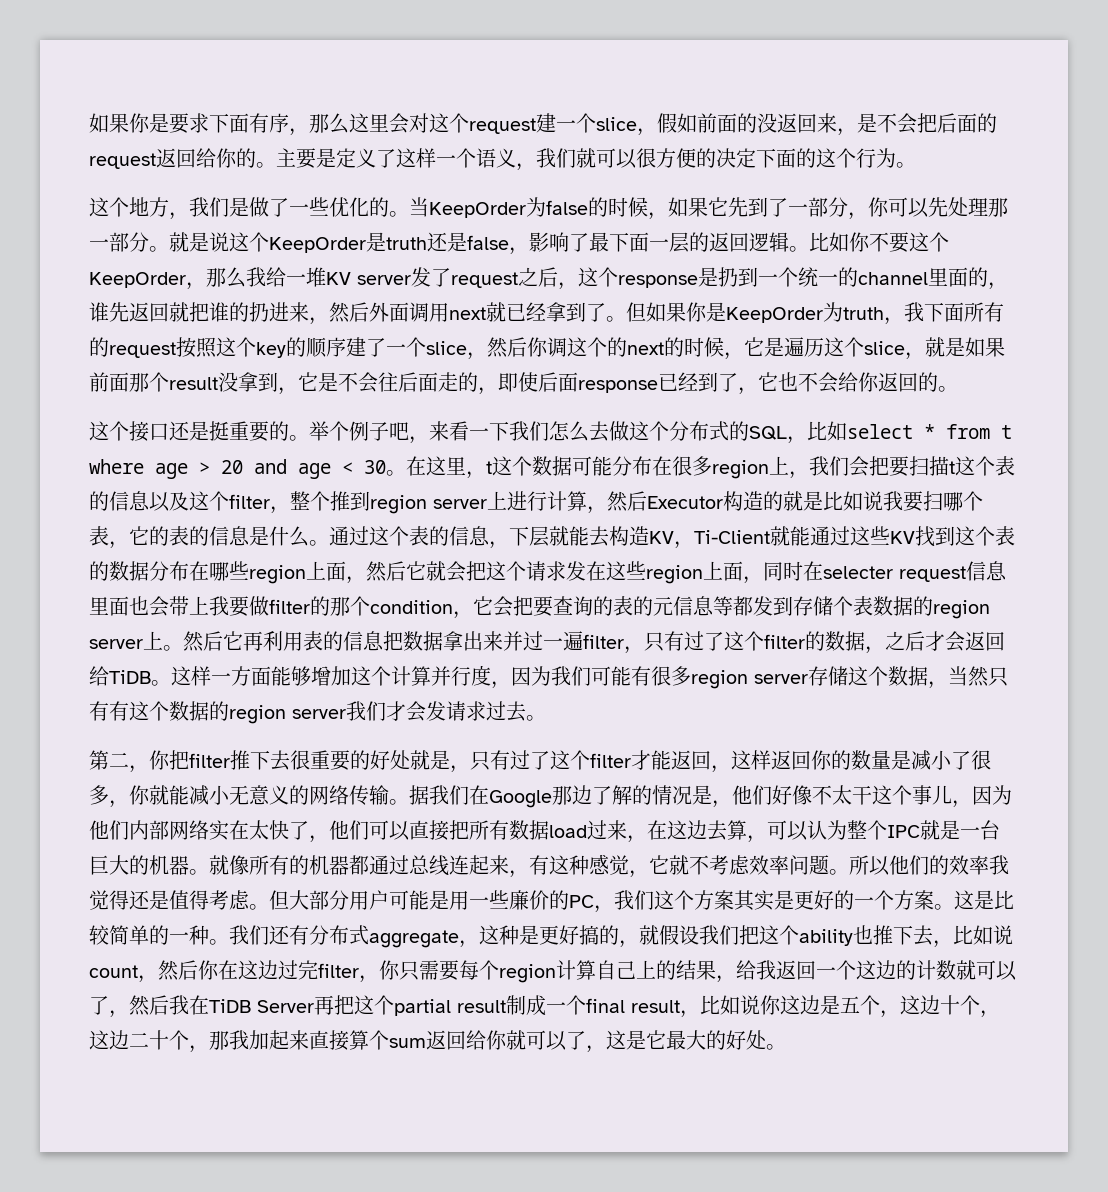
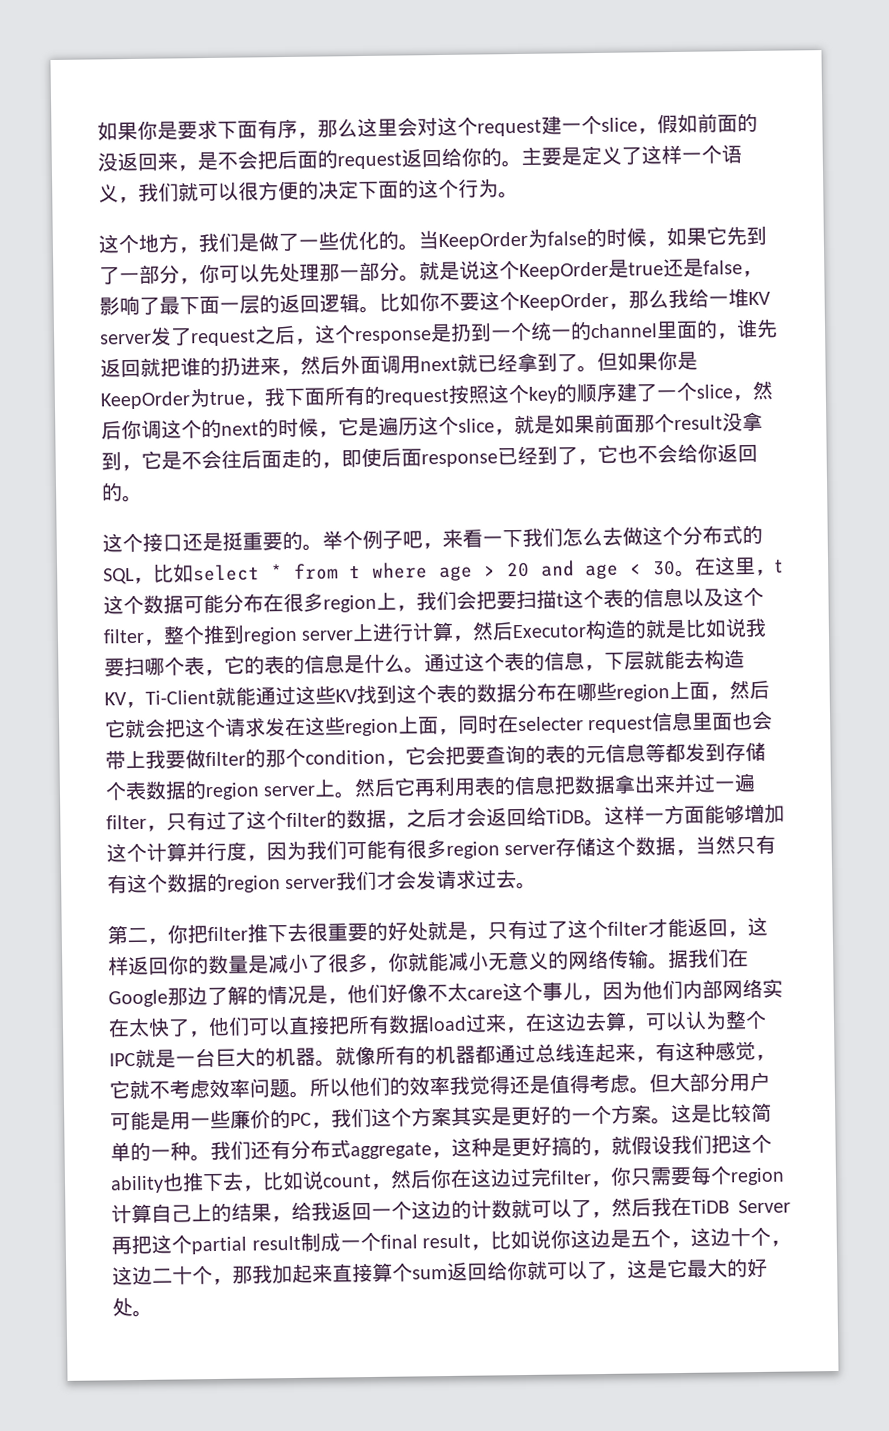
- 就是说这个KeepOrder是truth还是false，影响了最下面一层的返回逻辑。
+ 就是说这个KeepOrder是true还是false，影响了最下面一层的返回逻辑。
- 但如果你是KeepOrder为truth，我下面所有的request按照这个key的顺序建了一个slice，然后你调这个的next的时候，它是遍历这个slice，就是如果前面那个result没拿到，它是不会往后面走的，即使后面response已经到了，它也不会给你返回的。
+ 但如果你是KeepOrder为true，我下面所有的request按照这个key的顺序建了一个slice，然后你调这个的next的时候，它是遍历这个slice，就是如果前面那个result没拿到，它是不会往后面走的，即使后面response已经到了，它也不会给你返回的。
- 据我们在Google那边了解的情况是，他们好像不太干这个事儿，因为他们内部网络实在太快了，他们可以直接把所有数据load过来，在这边去算，可以认为整个IPC就是一台巨大的机器。
+ 据我们在Google那边了解的情况是，他们好像不太care这个事儿，因为他们内部网络实在太快了，他们可以直接把所有数据load过来，在这边去算，可以认为整个IPC就是一台巨大的机器。

